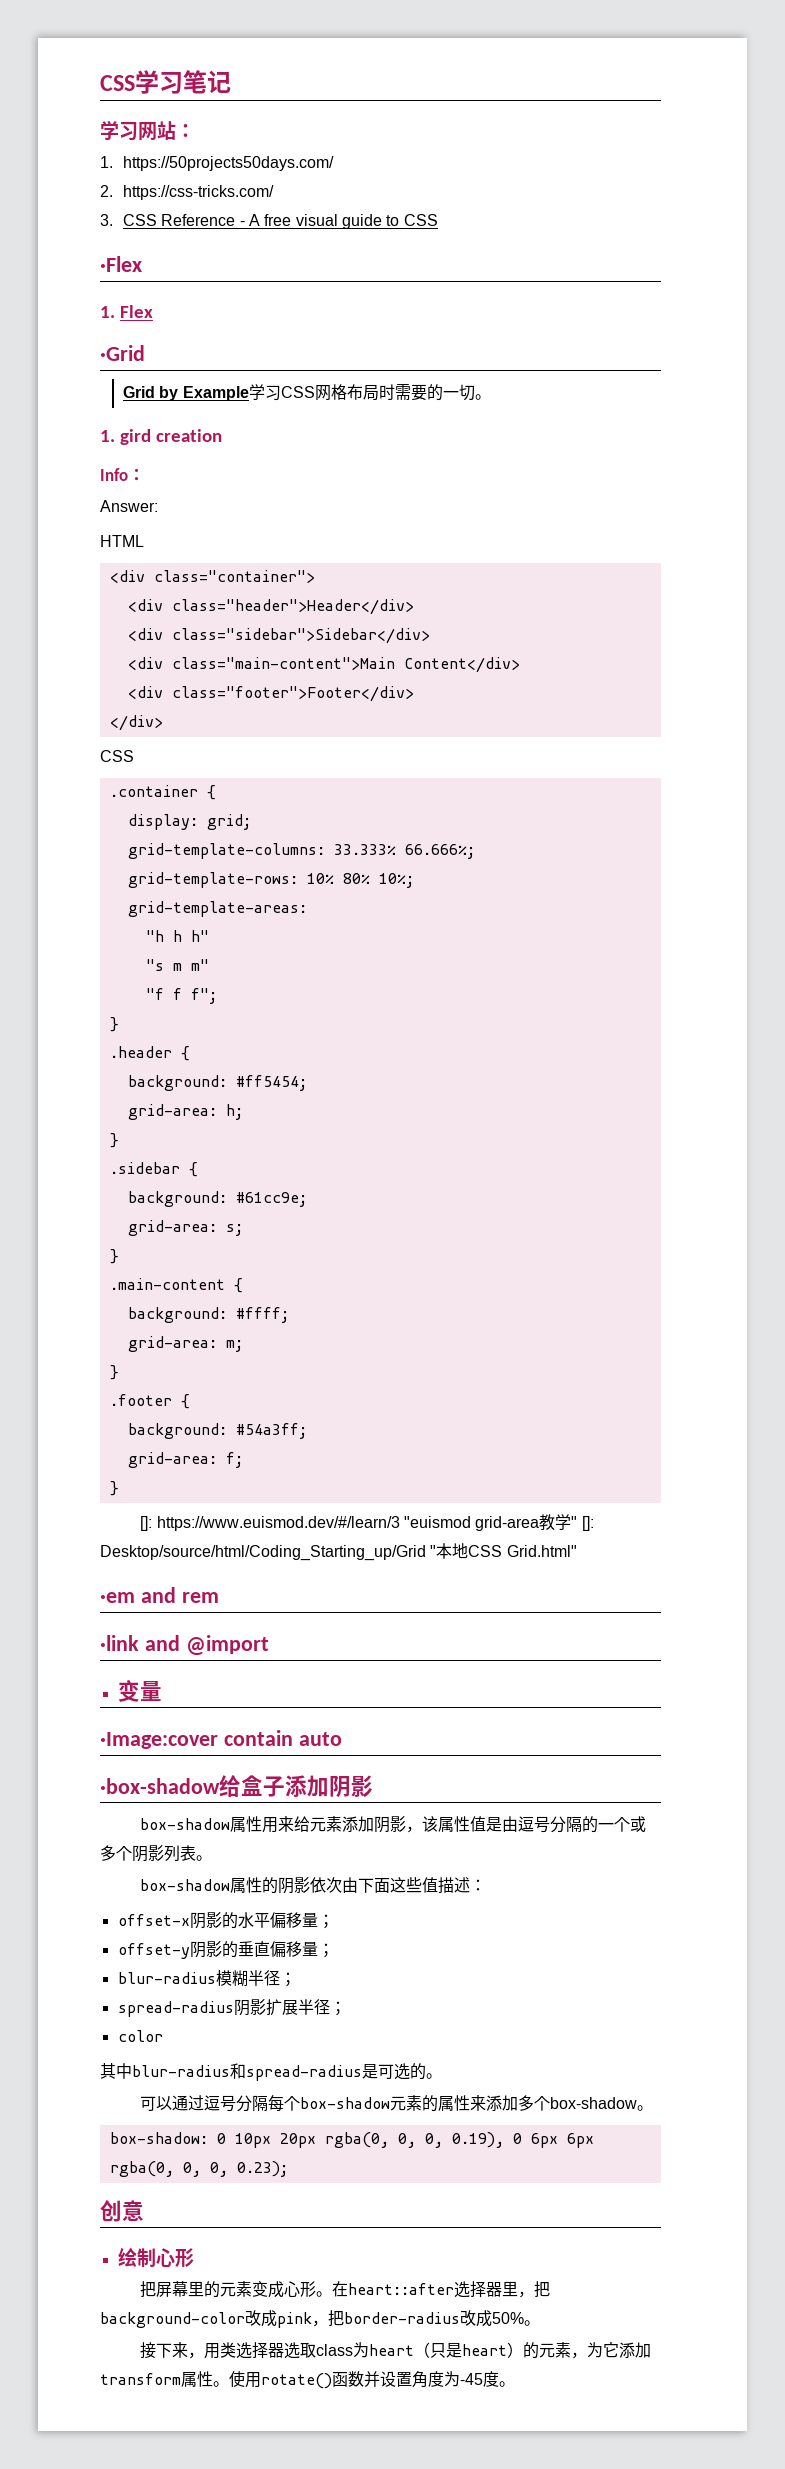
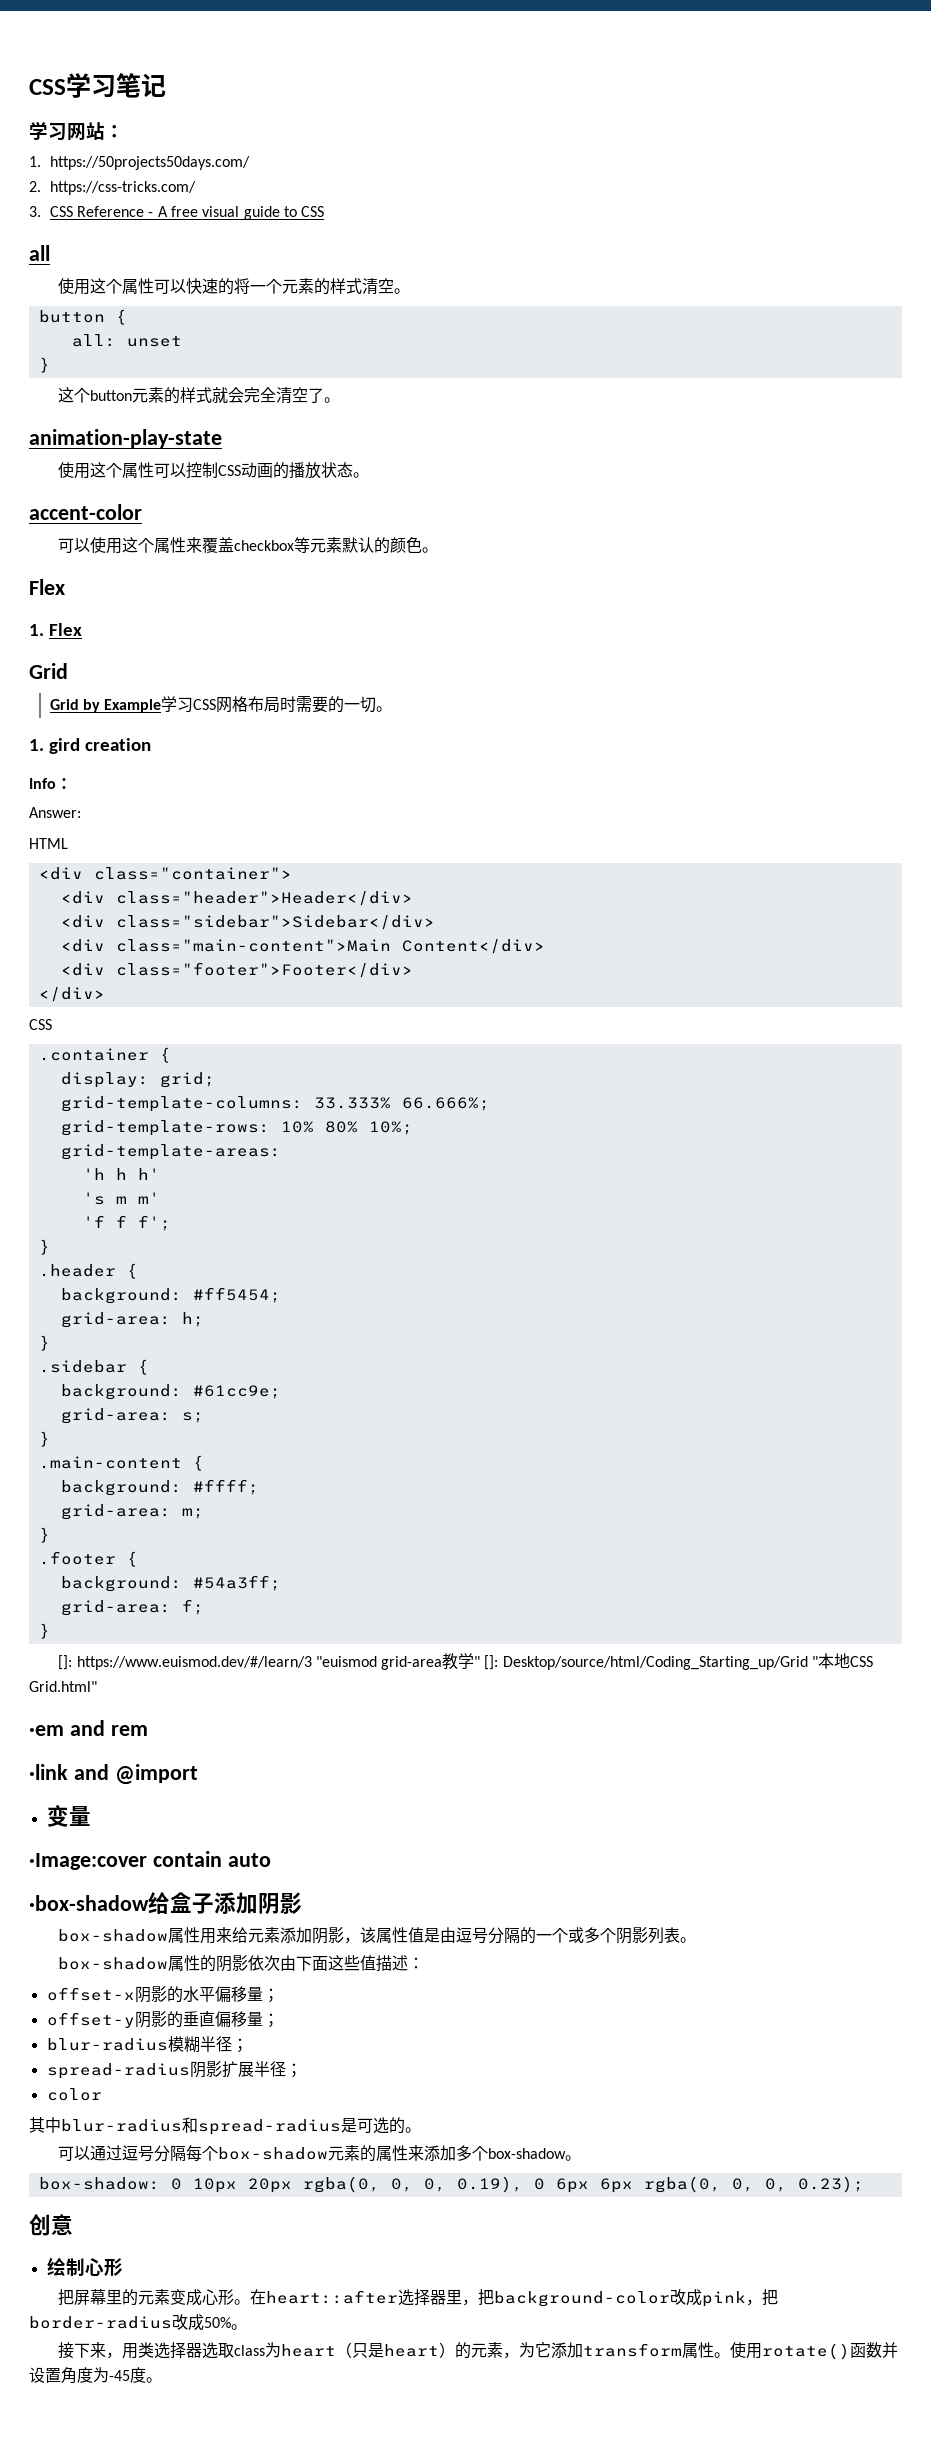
- ·Flex
+ all
+ 使用这个属性可以快速的将一个元素的样式清空。
+ button {
+ all: unset
+ }
+ 这个button元素的样式就会完全清空了。
+ animation-play-state
+ 使用这个属性可以控制CSS动画的播放状态。
+ accent-color
+ 可以使用这个属性来覆盖checkbox等元素默认的颜色。
+ Flex
  1. Flex
- ·Grid
+ Grid
- "h h h"
- "s m m"
- "f f f";
+ 'h h h'
+ 's m m'
+ 'f f f';

